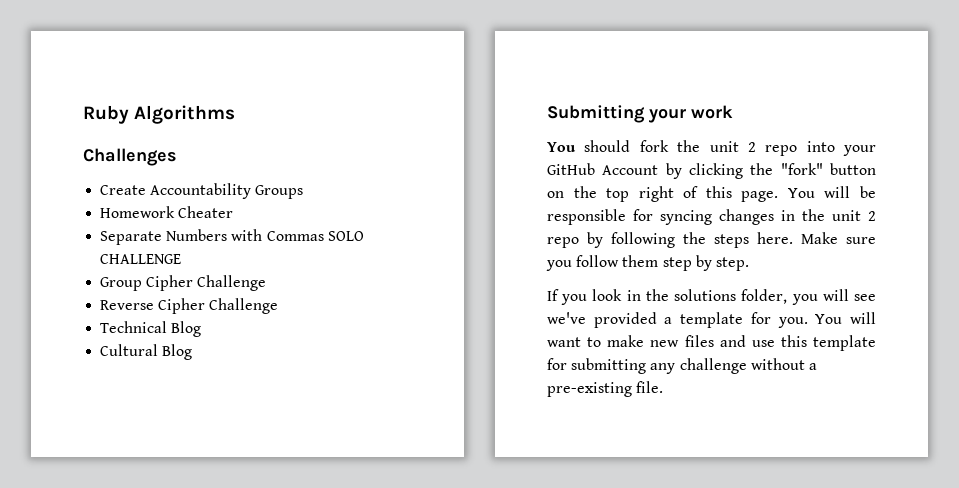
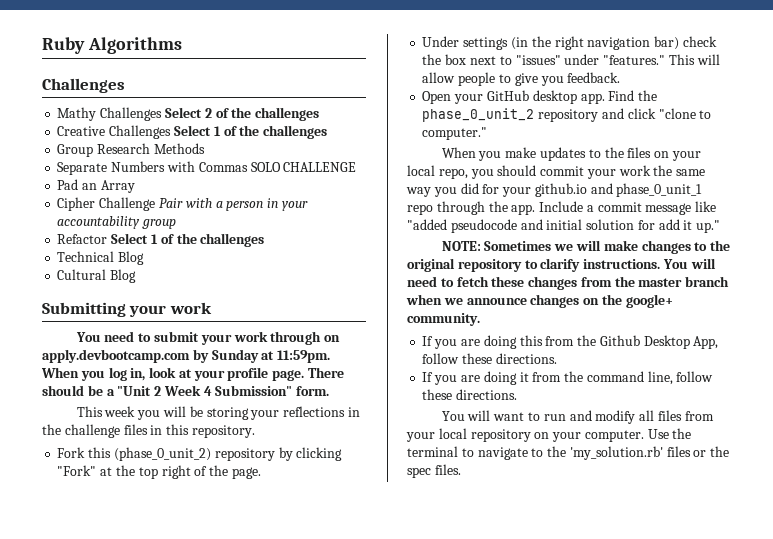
- Create Accountability Groups
- Homework Cheater
+ Mathy Challenges Select 2 of the challenges
+ Creative Challenges Select 1 of the challenges
+ Group Research Methods
- Group Cipher Challenge
- Reverse Cipher Challenge
+ Pad an Array
+ Cipher Challenge Pair with a person in your accountability group
+ Refactor Select 1 of the challenges
- You should fork the unit 2 repo into your GitHub Account by clicking the "fork" button on the top right of this page. You will be responsible for syncing changes in the unit 2 repo by following the steps here. Make sure you follow them step by step.
- If you look in the solutions folder, you will see we've provided a template for you. You will want to make new files and use this template for submitting any challenge without a pre-existing file.
+ You need to submit your work through on apply.devbootcamp.com by Sunday at 11:59pm. When you log in, look at your profile page. There should be a "Unit 2 Week 4 Submission" form.
+ This week you will be storing your reflections in the challenge files in this repository.
+ Fork this (phase_0_unit_2) repository by clicking "Fork" at the top right of the page.
+ Under settings (in the right navigation bar) check the box next to "issues" under "features." This will allow people to give you feedback.
+ Open your GitHub desktop app. Find the phase_0_unit_2 repository and click "clone to computer."
+ When you make updates to the files on your local repo, you should commit your work the same way you did for your github.io and phase_0_unit_1 repo through the app. Include a commit message like "added pseudocode and initial solution for add it up."
+ NOTE: Sometimes we will make changes to the original repository to clarify instructions. You will need to fetch these changes from the master branch when we announce changes on the google+ community.
+ If you are doing this from the Github Desktop App, follow these directions.
+ If you are doing it from the command line, follow these directions.
+ You will want to run and modify all files from your local repository on your computer. Use the terminal to navigate to the 'my_solution.rb' files or the spec files.

